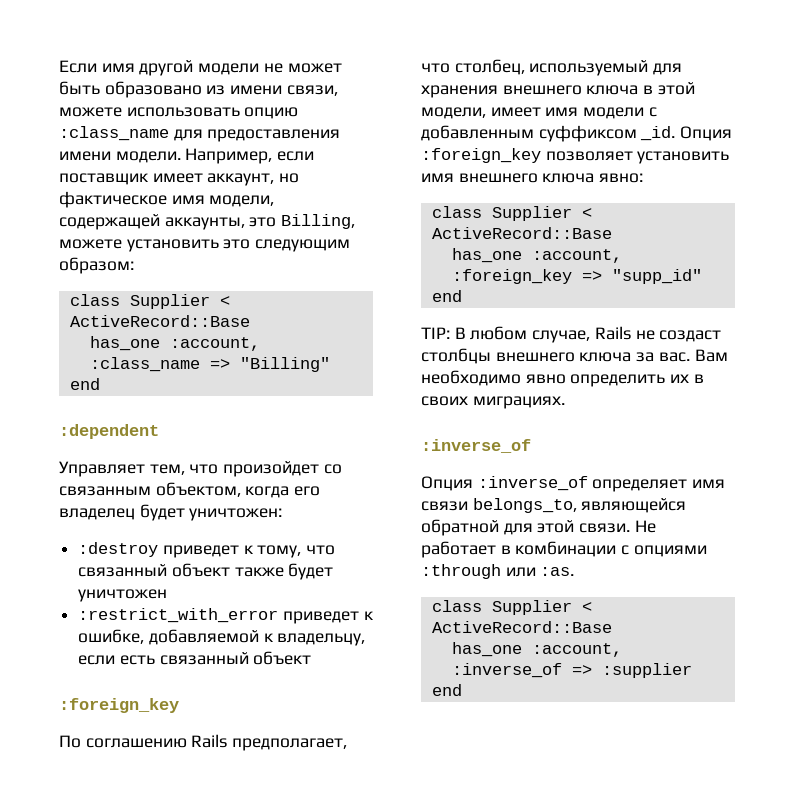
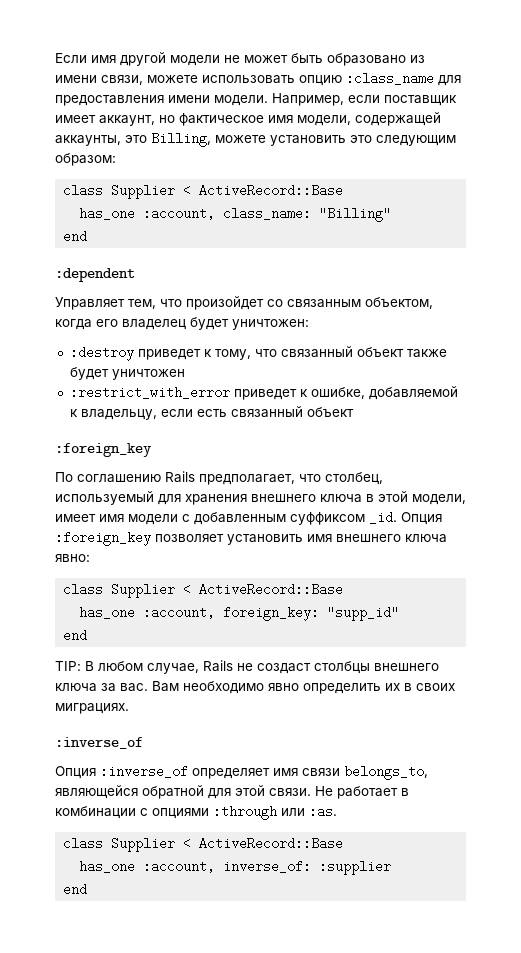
- has_one :account, :class_name => "Billing"
+ has_one :account, class_name: "Billing"
- has_one :account, :foreign_key => "supp_id"
+ has_one :account, foreign_key: "supp_id"
- has_one :account, :inverse_of => :supplier
+ has_one :account, inverse_of: :supplier

